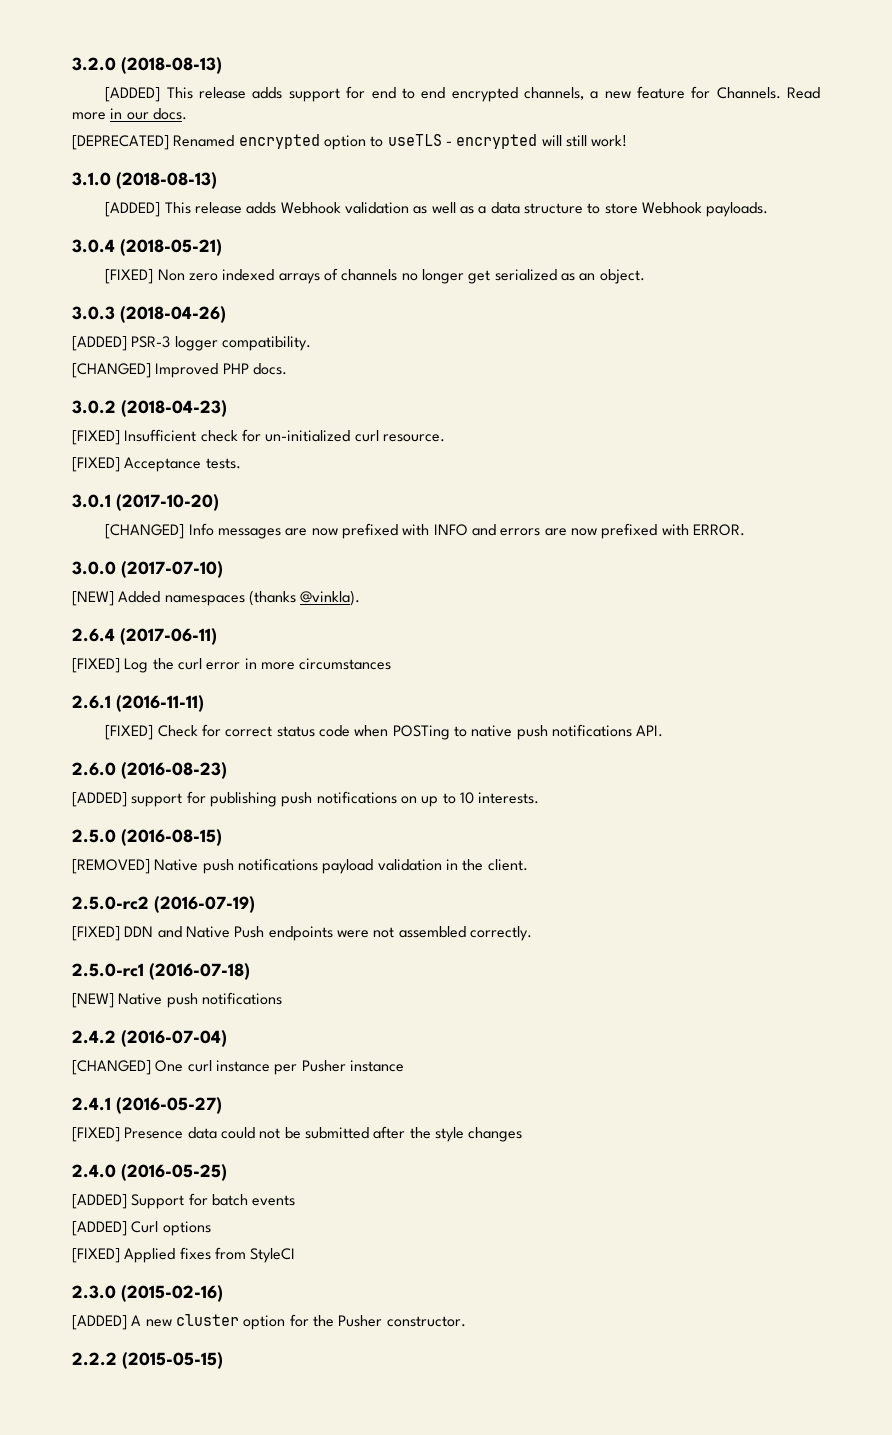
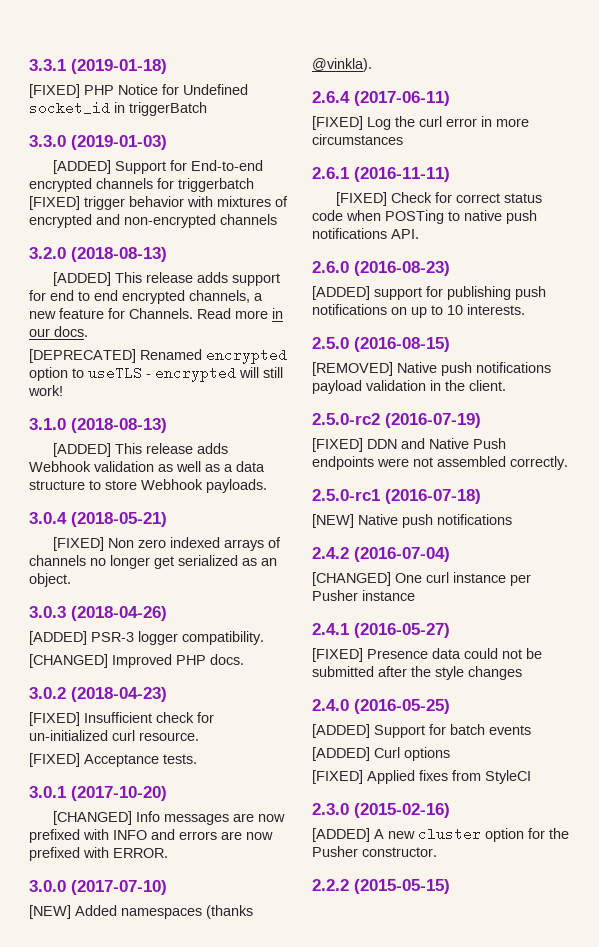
+ 3.3.1 (2019-01-18)
+ [FIXED] PHP Notice for Undefined socket_id in triggerBatch
+ 3.3.0 (2019-01-03)
+ [ADDED] Support for End-to-end encrypted channels for triggerbatch [FIXED] trigger behavior with mixtures of encrypted and non-encrypted channels

